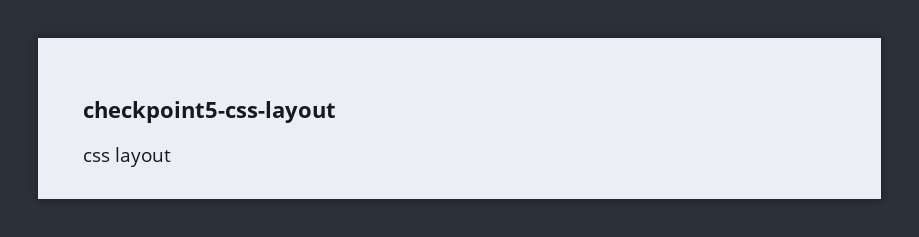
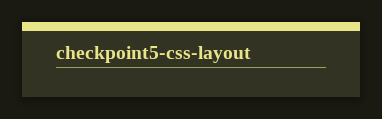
- css layout

